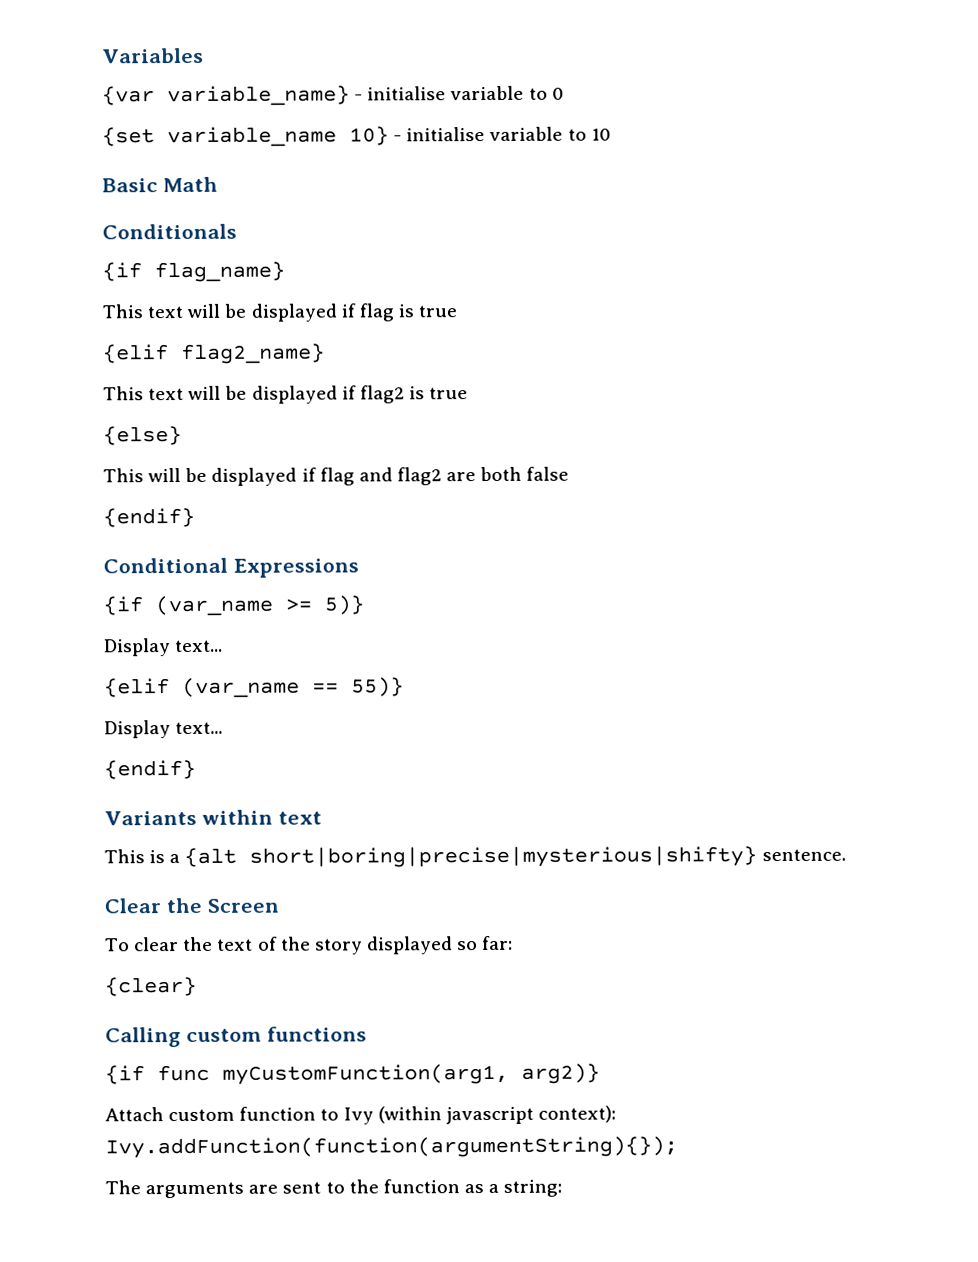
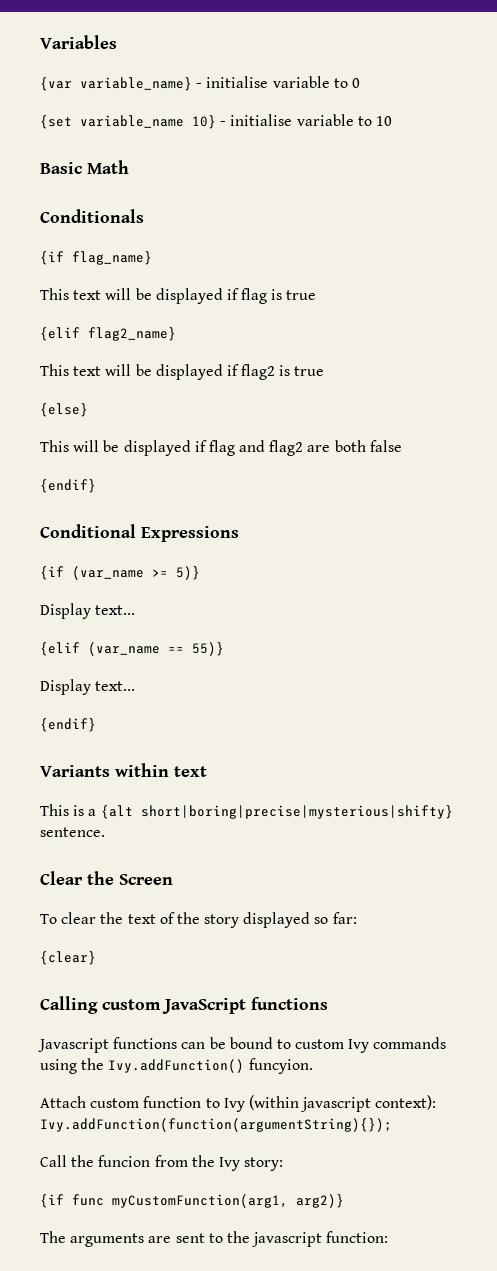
- Calling custom functions
+ Calling custom JavaScript functions
- {if func myCustomFunction(arg1, arg2)}
+ Javascript functions can be bound to custom Ivy commands using the Ivy.addFunction() funcyion.
+ Call the funcion from the Ivy story:
+ {if func myCustomFunction(arg1, arg2)}
- The arguments are sent to the function as a string:
+ The arguments are sent to the javascript function:

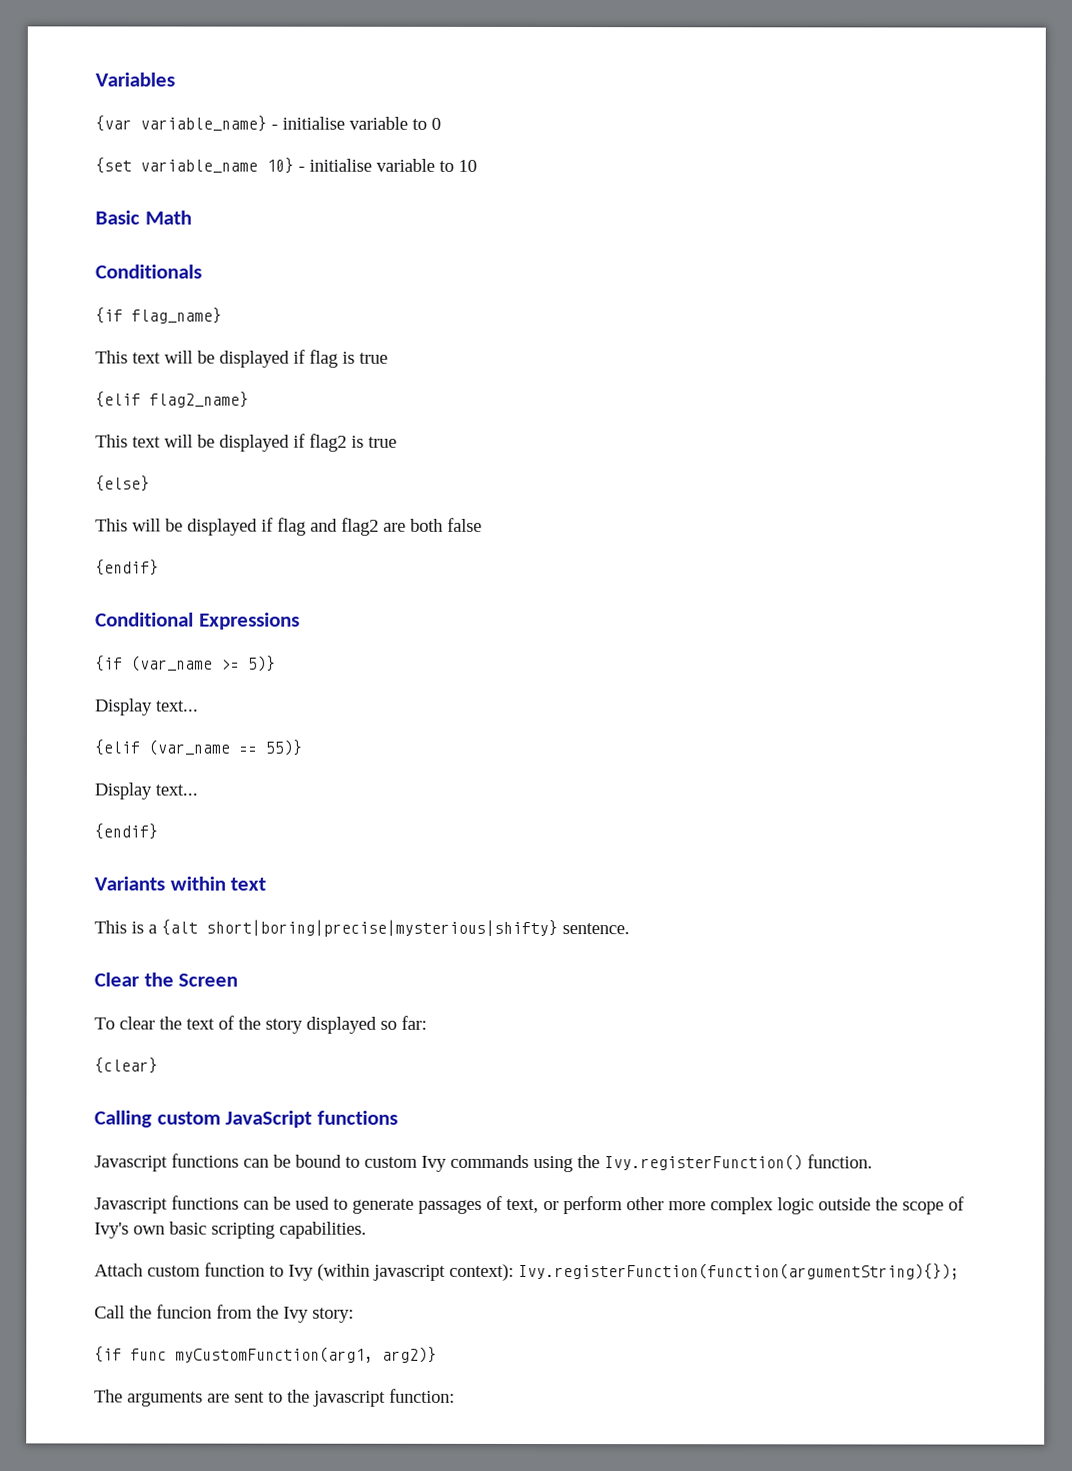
- Javascript functions can be bound to custom Ivy commands using the Ivy.addFunction() funcyion.
+ Javascript functions can be bound to custom Ivy commands using the Ivy.registerFunction() function.
+ Javascript functions can be used to generate passages of text, or perform other more complex logic outside the scope of Ivy's own basic scripting capabilities.
- Attach custom function to Ivy (within javascript context): Ivy.addFunction(function(argumentString){});
+ Attach custom function to Ivy (within javascript context): Ivy.registerFunction(function(argumentString){});

